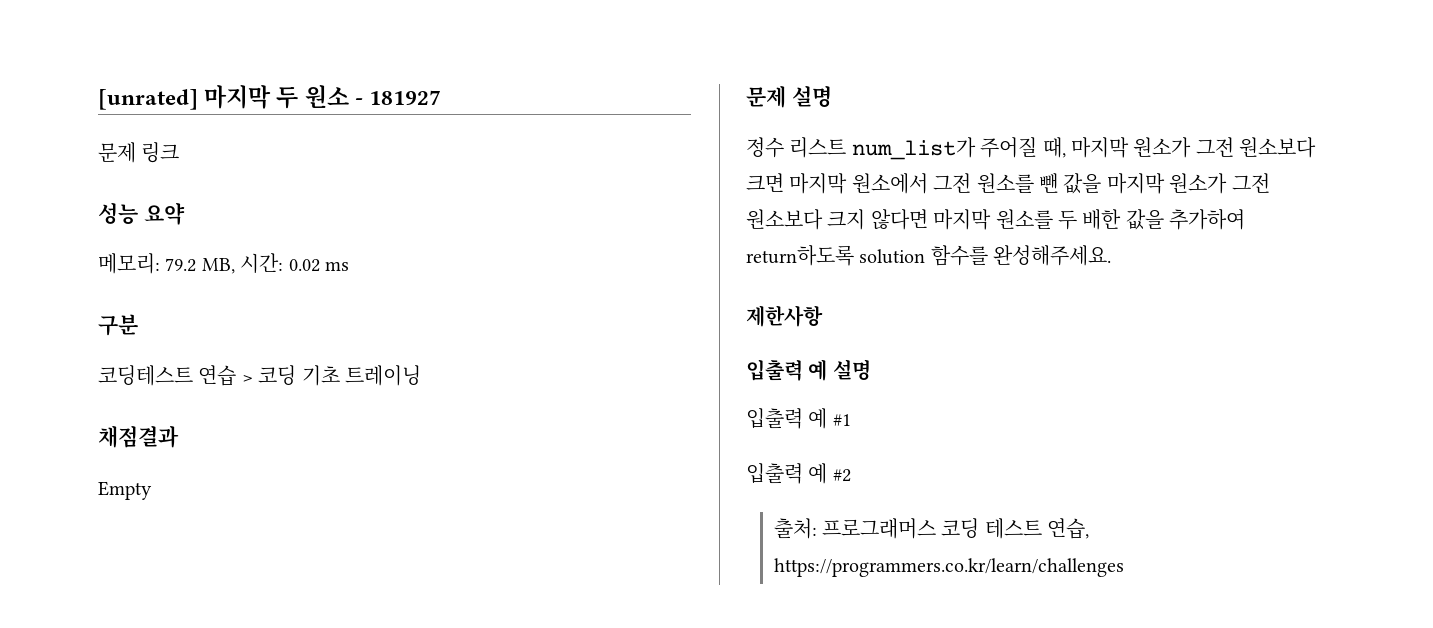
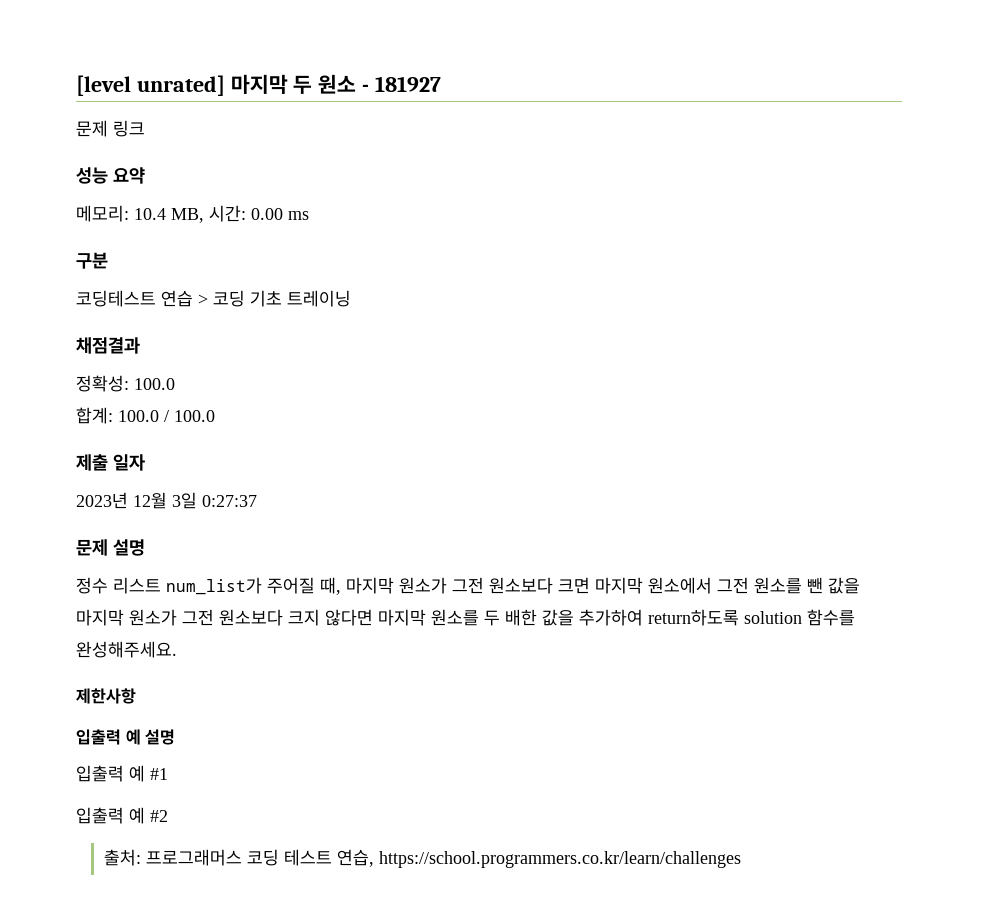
- [unrated] 마지막 두 원소 - 181927
+ [level unrated] 마지막 두 원소 - 181927
- 메모리: 79.2 MB, 시간: 0.02 ms
+ 메모리: 10.4 MB, 시간: 0.00 ms
- Empty
+ 정확성: 100.0
+ 합계: 100.0 / 100.0
+ 제출 일자
+ 2023년 12월 3일 0:27:37
- 출처: 프로그래머스 코딩 테스트 연습, https://programmers.co.kr/learn/challenges
+ 출처: 프로그래머스 코딩 테스트 연습, https://school.programmers.co.kr/learn/challenges

